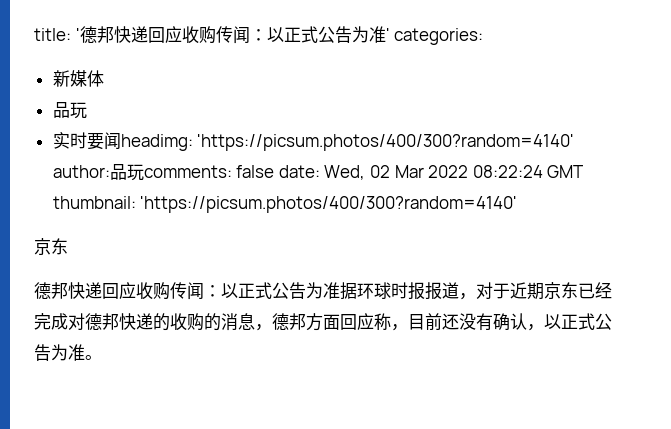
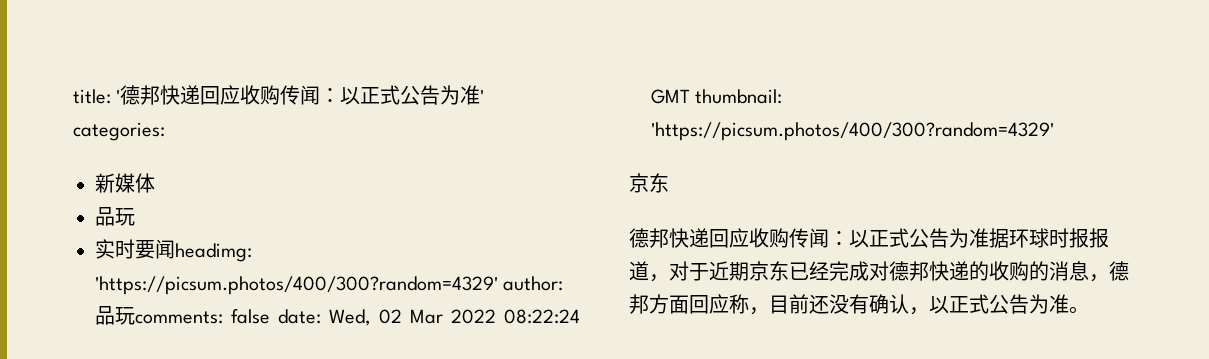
- 实时要闻headimg: 'https://picsum.photos/400/300?random=4140' author:品玩comments: false date: Wed, 02 Mar 2022 08:22:24 GMT thumbnail: 'https://picsum.photos/400/300?random=4140'
+ 实时要闻headimg: 'https://picsum.photos/400/300?random=4329' author:品玩comments: false date: Wed, 02 Mar 2022 08:22:24 GMT thumbnail: 'https://picsum.photos/400/300?random=4329'

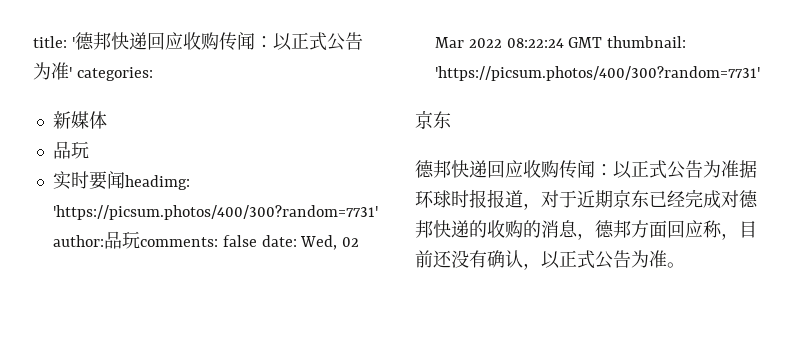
- 实时要闻headimg: 'https://picsum.photos/400/300?random=4329' author:品玩comments: false date: Wed, 02 Mar 2022 08:22:24 GMT thumbnail: 'https://picsum.photos/400/300?random=4329'
+ 实时要闻headimg: 'https://picsum.photos/400/300?random=7731' author:品玩comments: false date: Wed, 02 Mar 2022 08:22:24 GMT thumbnail: 'https://picsum.photos/400/300?random=7731'

